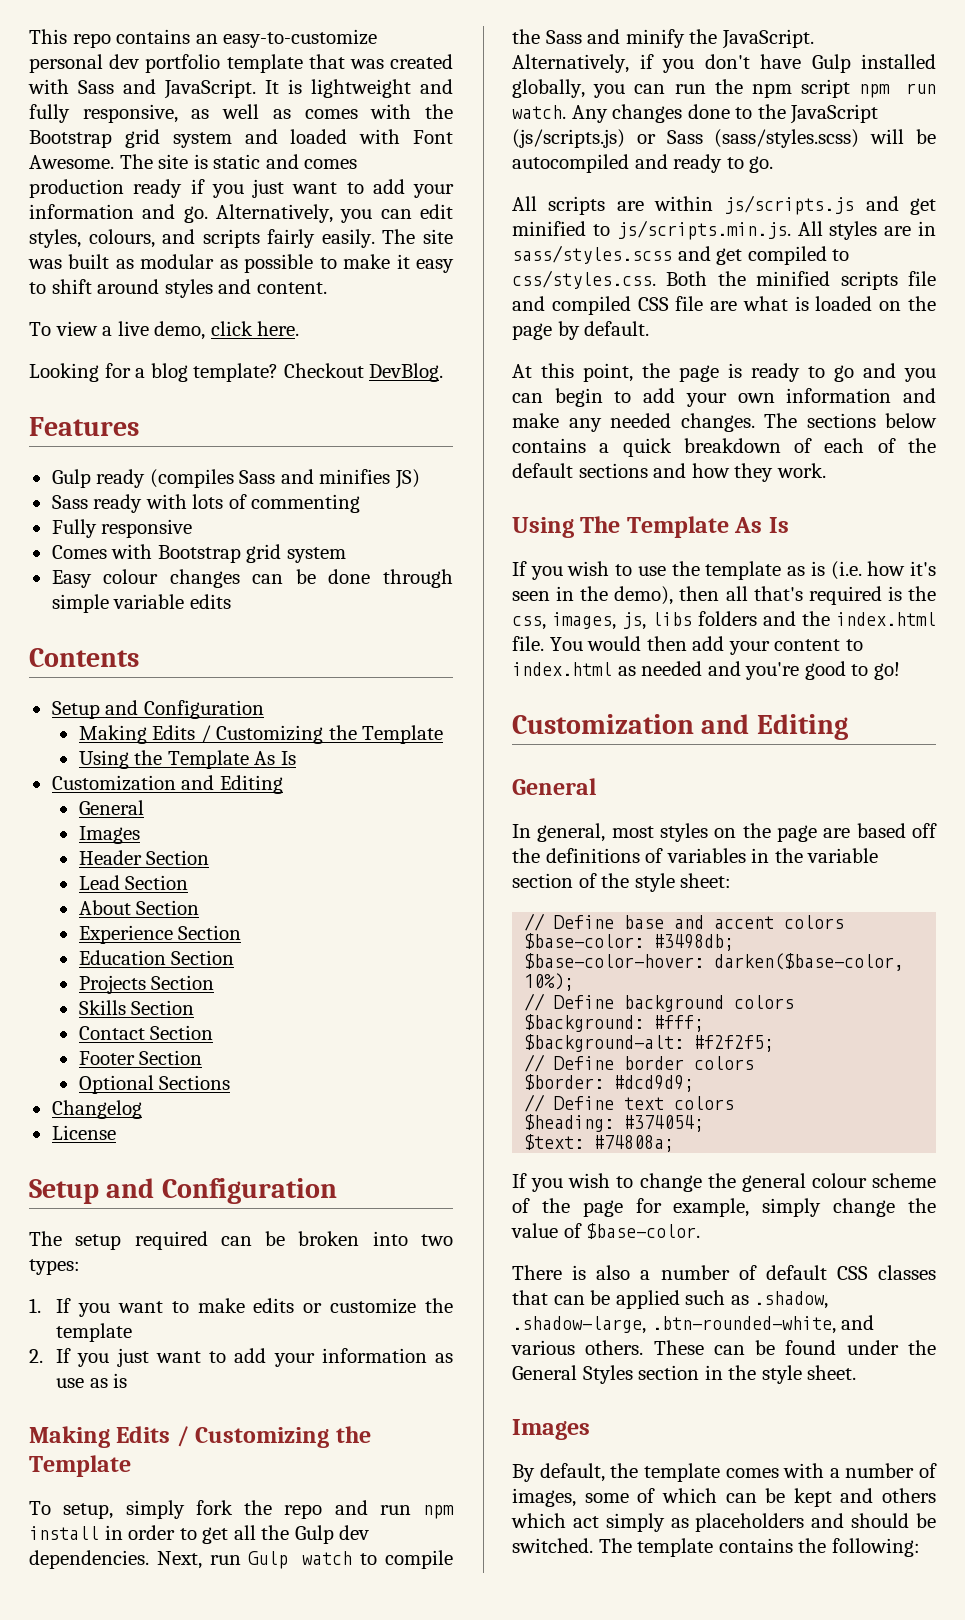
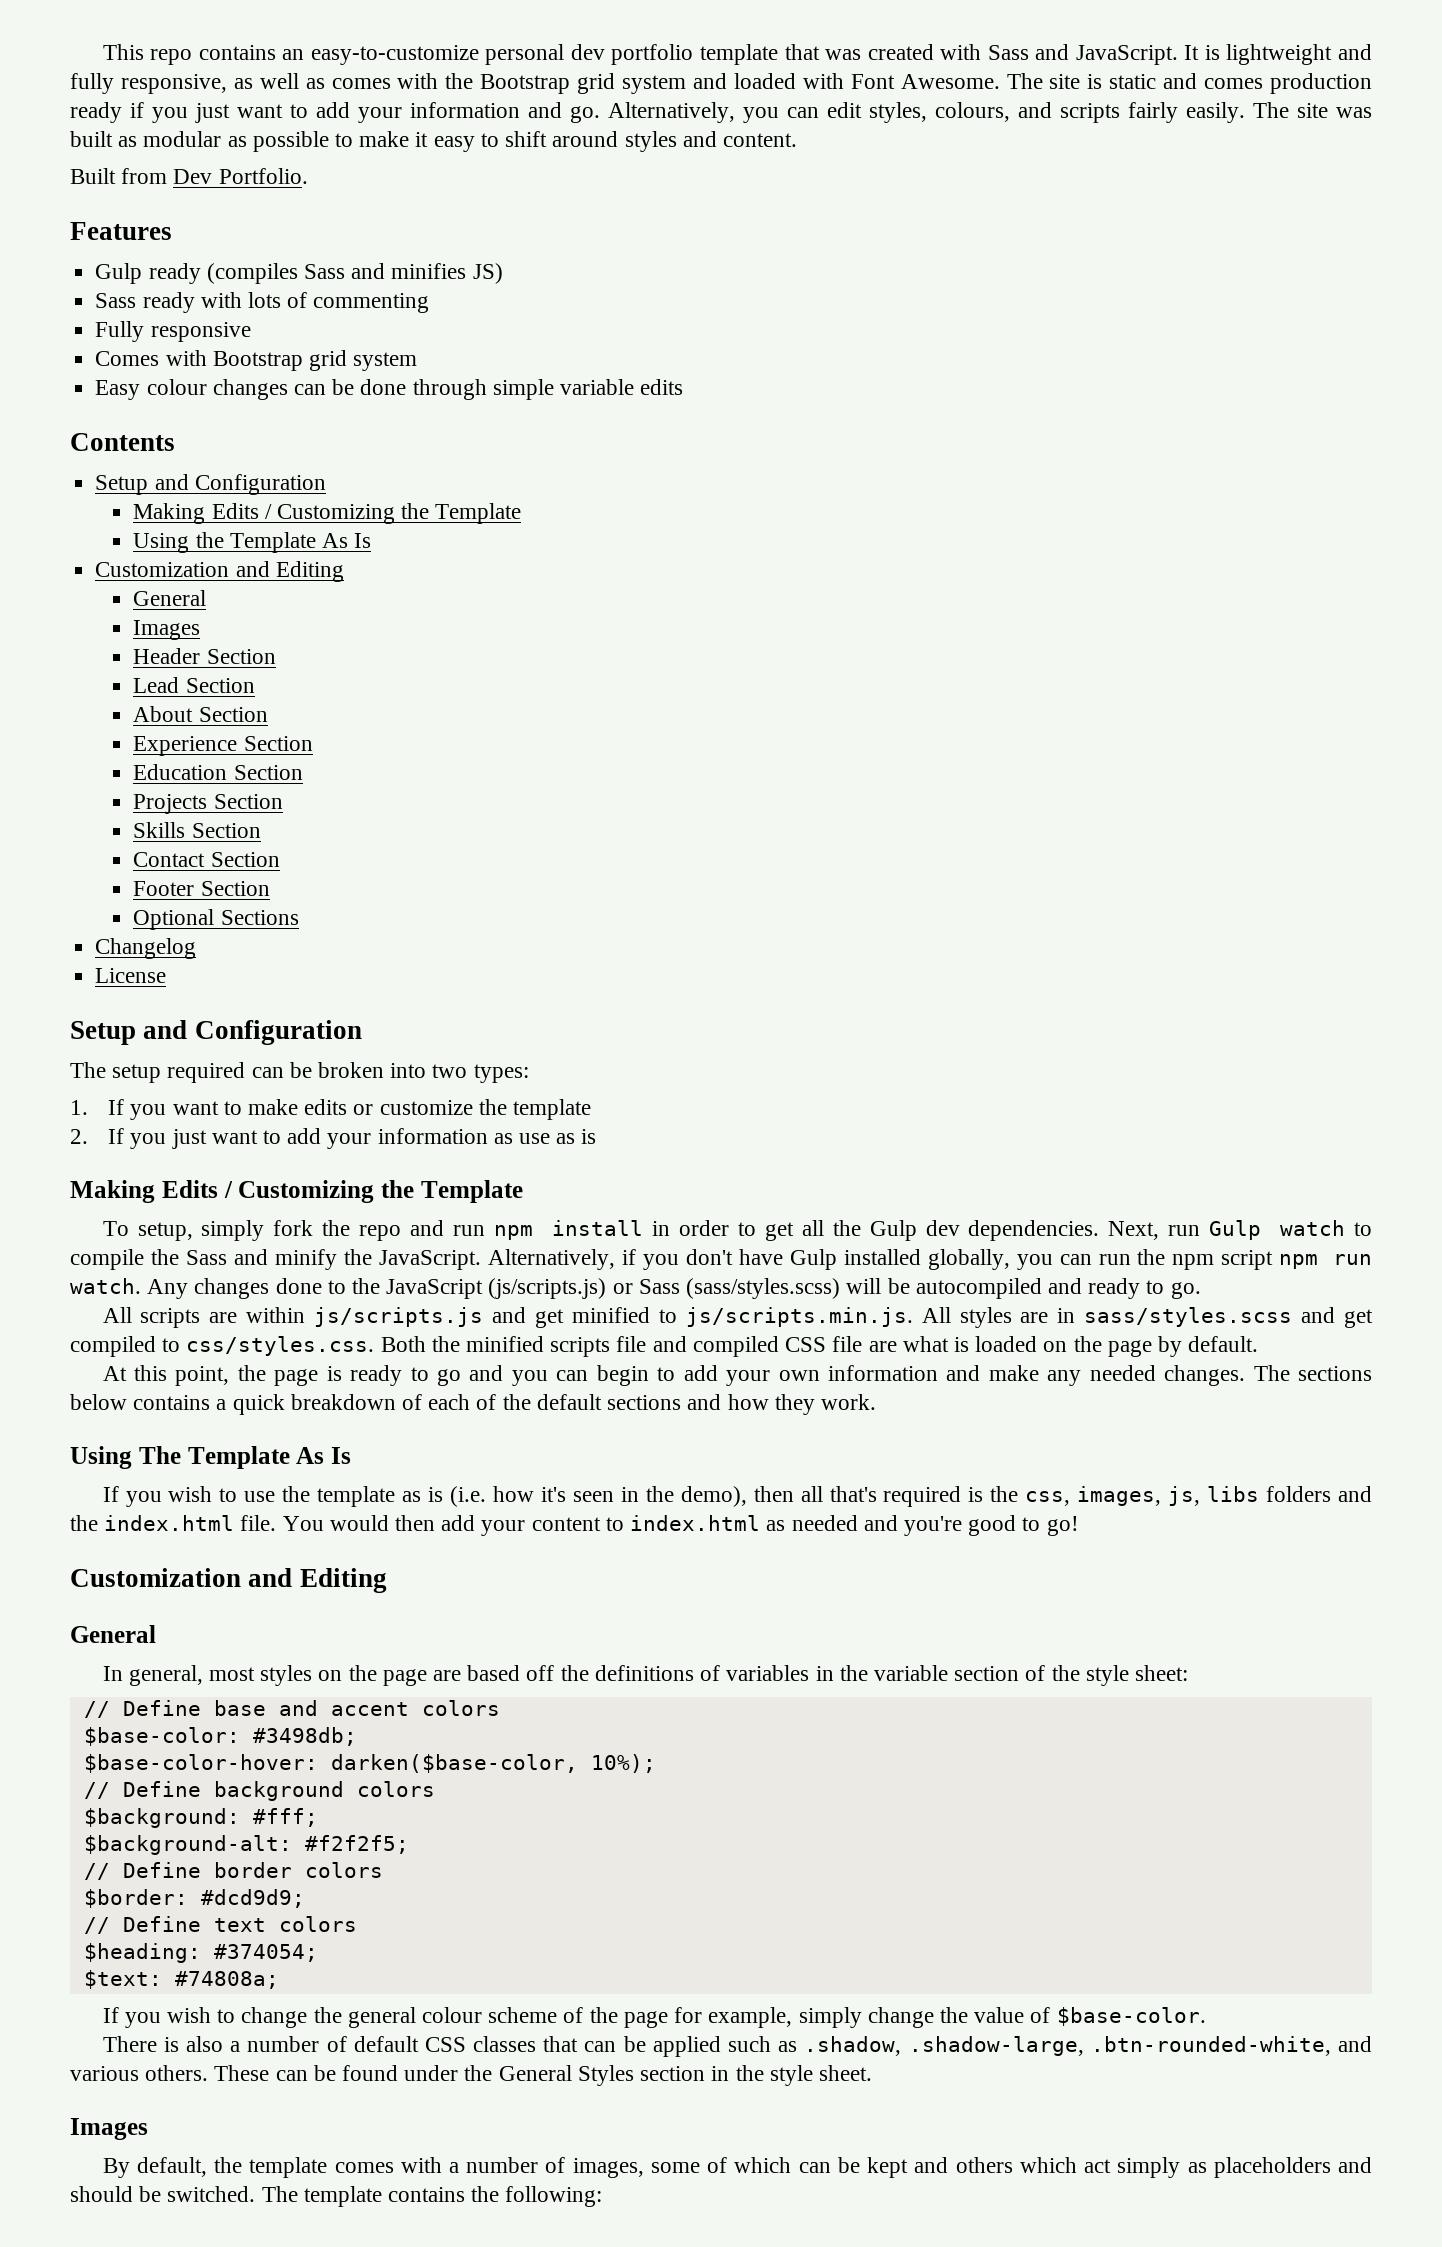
- To view a live demo, click here.
- Looking for a blog template? Checkout DevBlog.
+ Built from Dev Portfolio.

